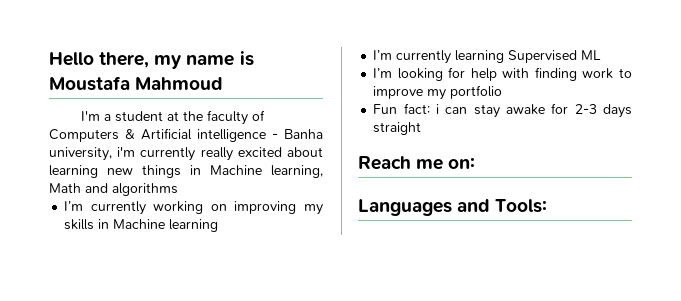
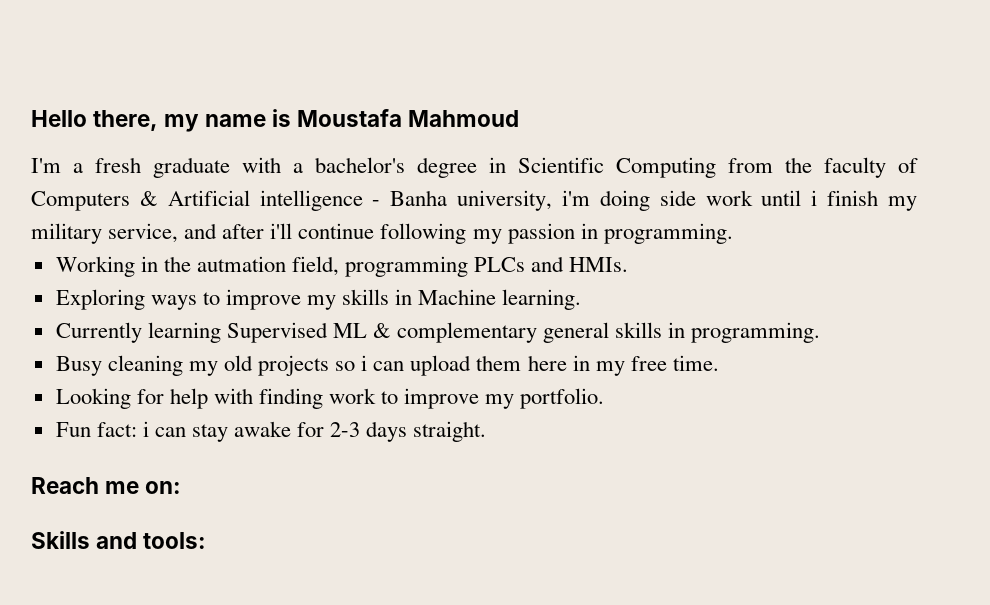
- I'm a student at the faculty of Computers & Artificial intelligence - Banha university, i'm currently really excited about learning new things in Machine learning, Math and algorithms
- I’m currently working on improving my skills in Machine learning
- I’m currently learning Supervised ML
- I’m looking for help with finding work to improve my portfolio
+ I'm a fresh graduate with a bachelor's degree in Scientific Computing from the faculty of Computers & Artificial intelligence - Banha university, i'm doing side work until i finish my military service, and after i'll continue following my passion in programming.
+ Working in the autmation field, programming PLCs and HMIs.
+ Exploring ways to improve my skills in Machine learning.
+ Currently learning Supervised ML & complementary general skills in programming.
+ Busy cleaning my old projects so i can upload them here in my free time.
+ Looking for help with finding work to improve my portfolio.
- Fun fact: i can stay awake for 2-3 days straight
+ Fun fact: i can stay awake for 2-3 days straight.
- Languages and Tools:
+ Skills and tools:

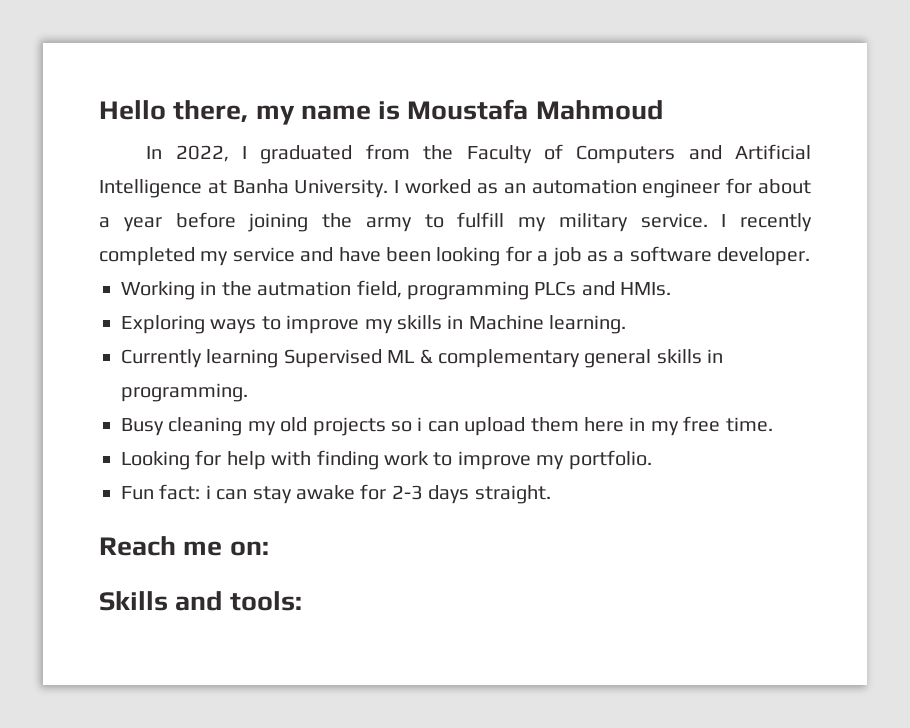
- I'm a fresh graduate with a bachelor's degree in Scientific Computing from the faculty of Computers & Artificial intelligence - Banha university, i'm doing side work until i finish my military service, and after i'll continue following my passion in programming.
+ In 2022, I graduated from the Faculty of Computers and Artificial Intelligence at Banha University. I worked as an automation engineer for about a year before joining the army to fulfill my military service. I recently completed my service and have been looking for a job as a software developer.

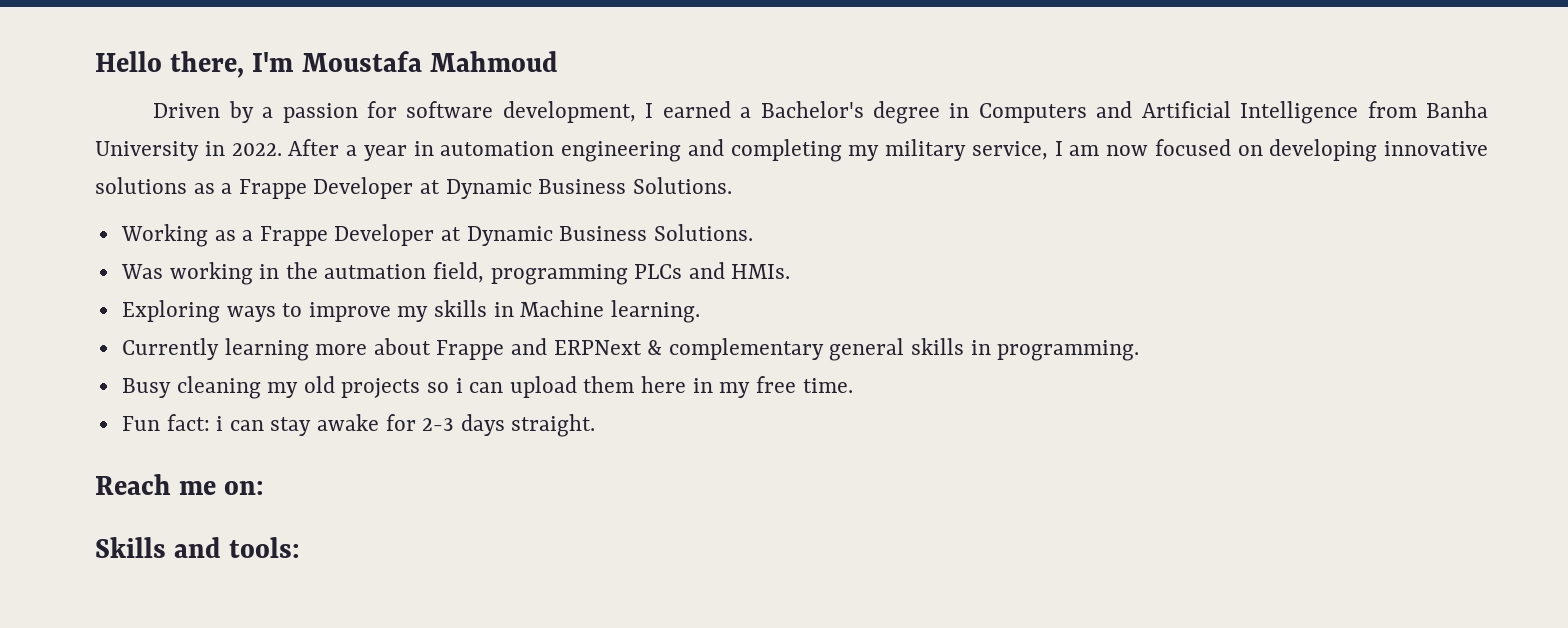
- Hello there, my name is Moustafa Mahmoud
+ Hello there, I'm Moustafa Mahmoud
- In 2022, I graduated from the Faculty of Computers and Artificial Intelligence at Banha University. I worked as an automation engineer for about a year before joining the army to fulfill my military service. I recently completed my service and have been looking for a job as a software developer.
- Working in the autmation field, programming PLCs and HMIs.
+ Driven by a passion for software development, I earned a Bachelor's degree in Computers and Artificial Intelligence from Banha University in 2022. After a year in automation engineering and completing my military service, I am now focused on developing innovative solutions as a Frappe Developer at Dynamic Business Solutions.
+ Working as a Frappe Developer at Dynamic Business Solutions.
+ Was working in the autmation field, programming PLCs and HMIs.
- Currently learning Supervised ML & complementary general skills in programming.
+ Currently learning more about Frappe and ERPNext & complementary general skills in programming.
- Looking for help with finding work to improve my portfolio.

